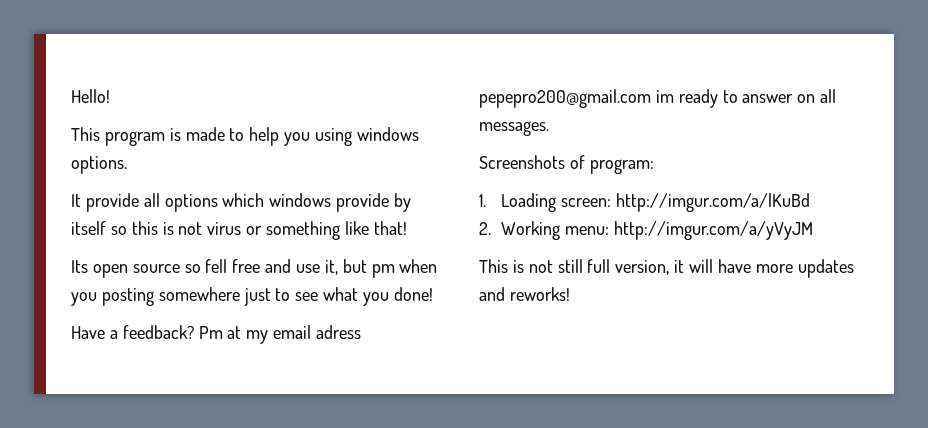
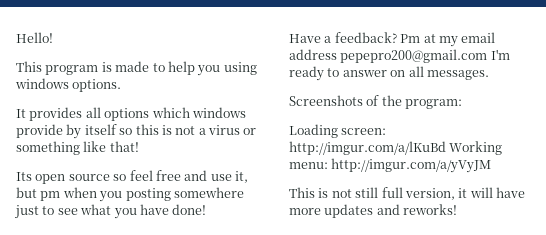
- It provide all options which windows provide by itself so this is not virus or something like that!
+ It provides all options which windows provide by itself so this is not a virus or something like that!
- Its open source so fell free and use it, but pm when you posting somewhere just to see what you done!
+ Its open source so feel free and use it, but pm when you posting somewhere just to see what you have done!
- Pm at my email adress pepepro200@gmail.com im ready to answer on all messages.
+ Pm at my email address pepepro200@gmail.com I'm ready to answer on all messages.
- Screenshots of program:
+ Screenshots of the program:
- 1. Loading screen: http://imgur.com/a/lKuBd
- 2. Working menu: http://imgur.com/a/yVyJM
+ Loading screen: http://imgur.com/a/lKuBd Working menu: http://imgur.com/a/yVyJM

